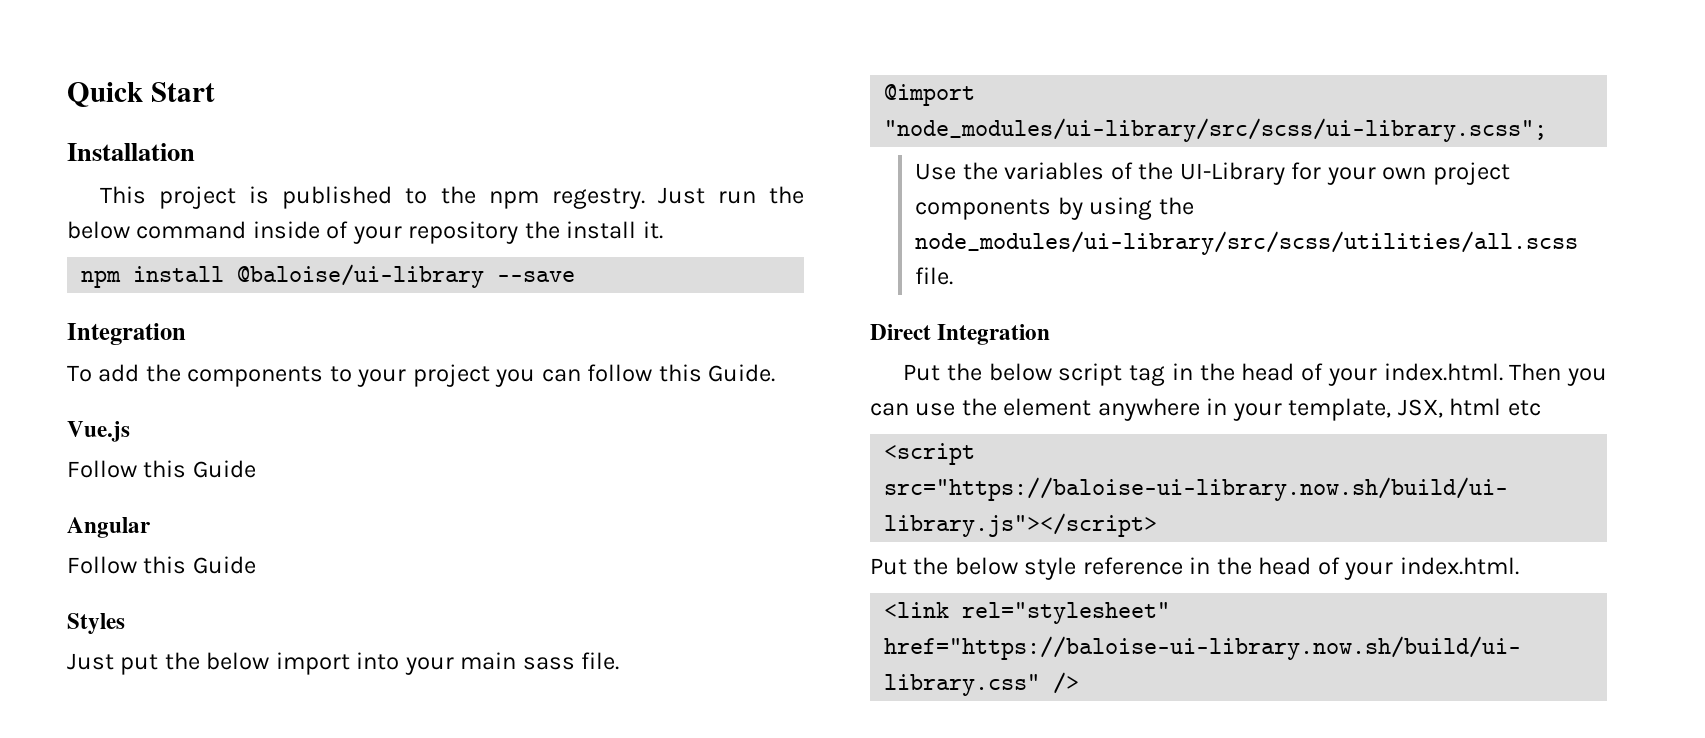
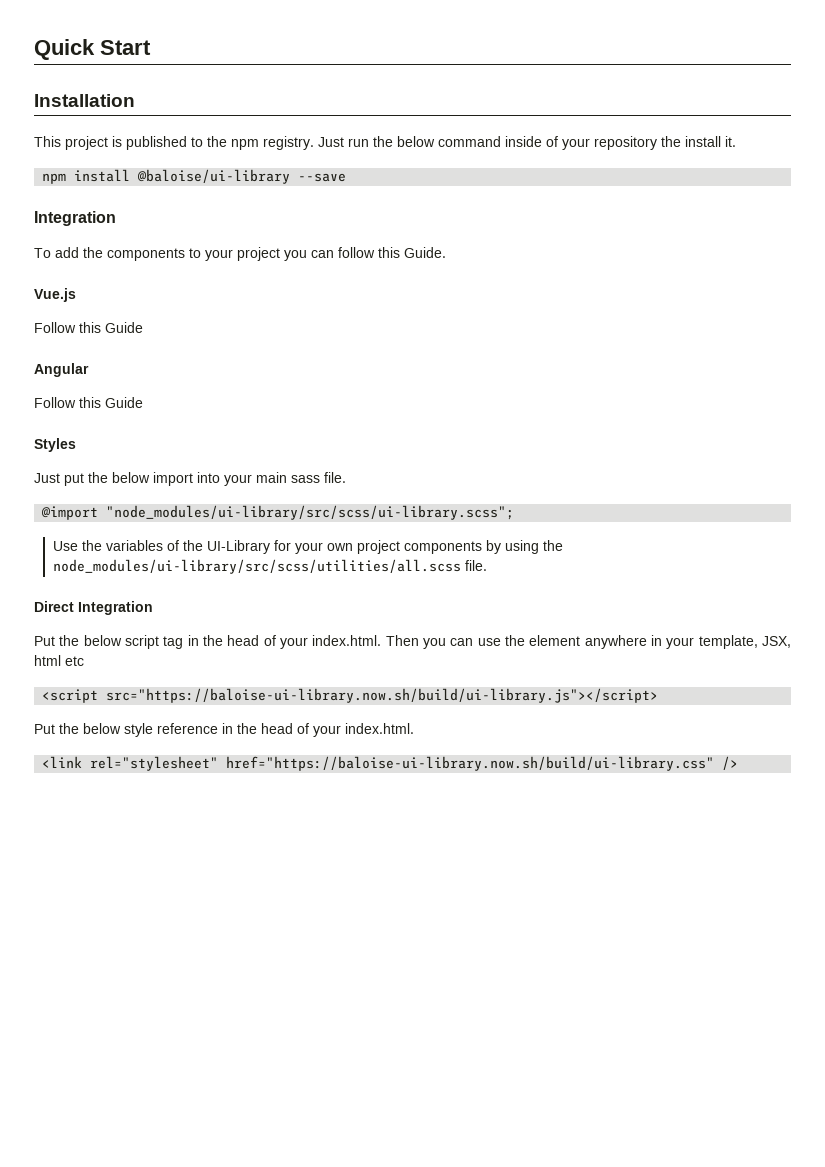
- This project is published to the npm regestry.
+ This project is published to the npm registry.

